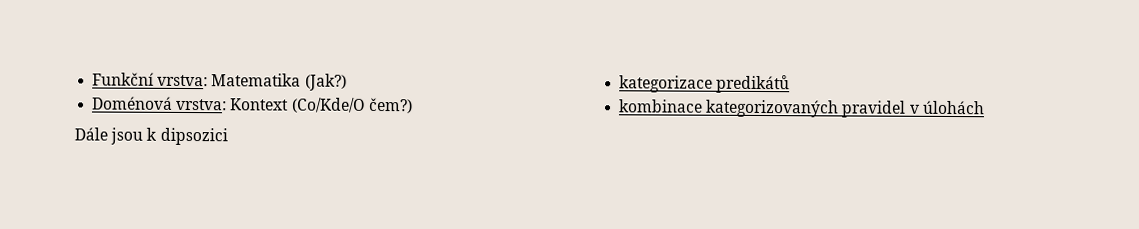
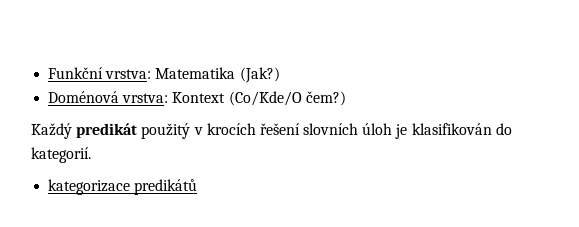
- Dále jsou k dipsozici
+ Každý predikát použitý v krocích řešení slovních úloh je klasifikován do kategorií.
  kategorizace predikátů
- kombinace kategorizovaných pravidel v úlohách

